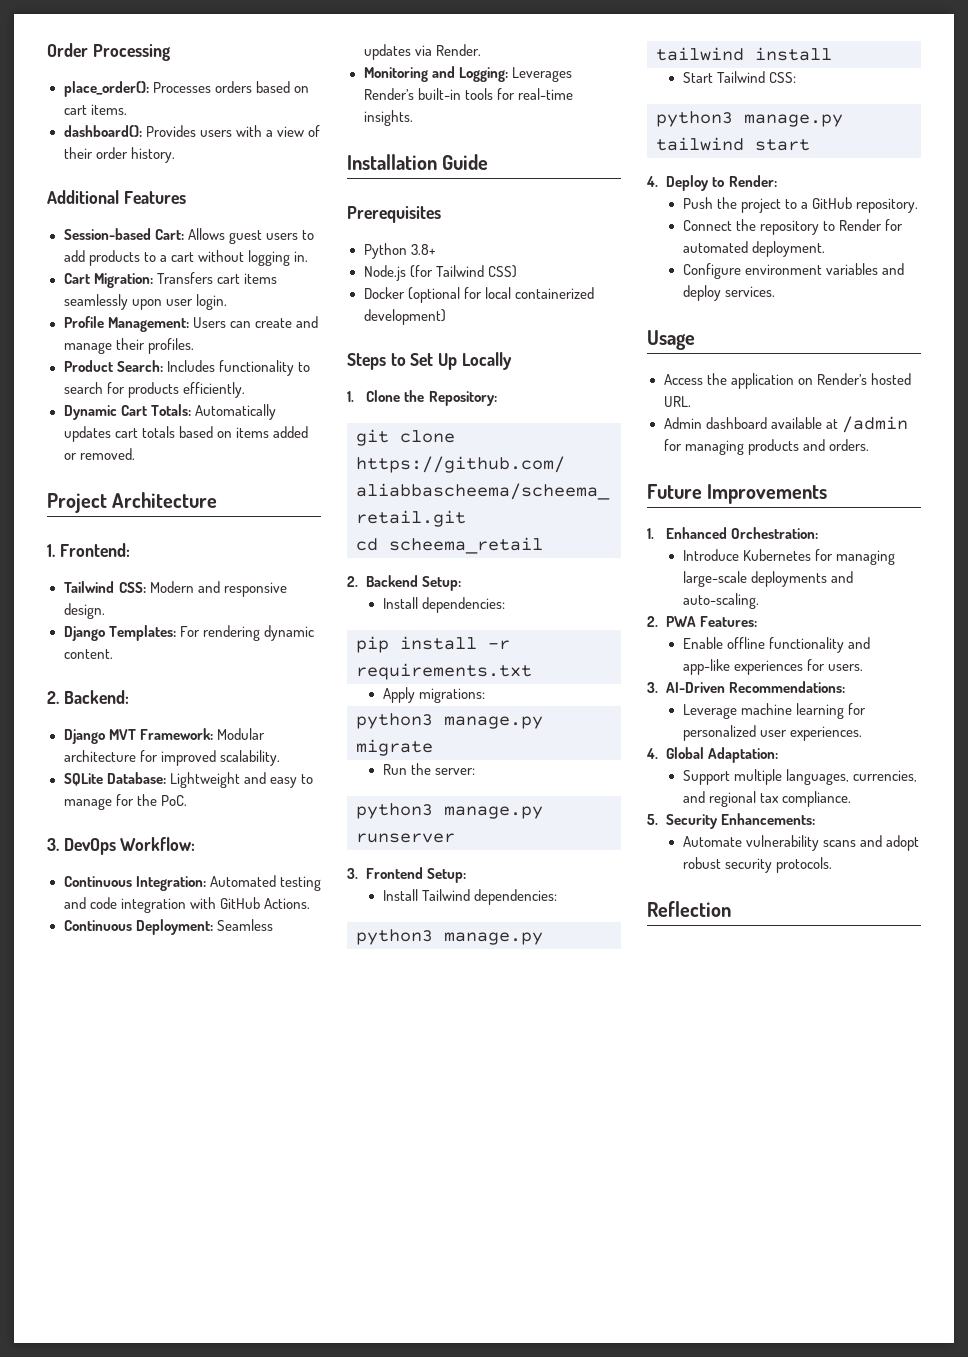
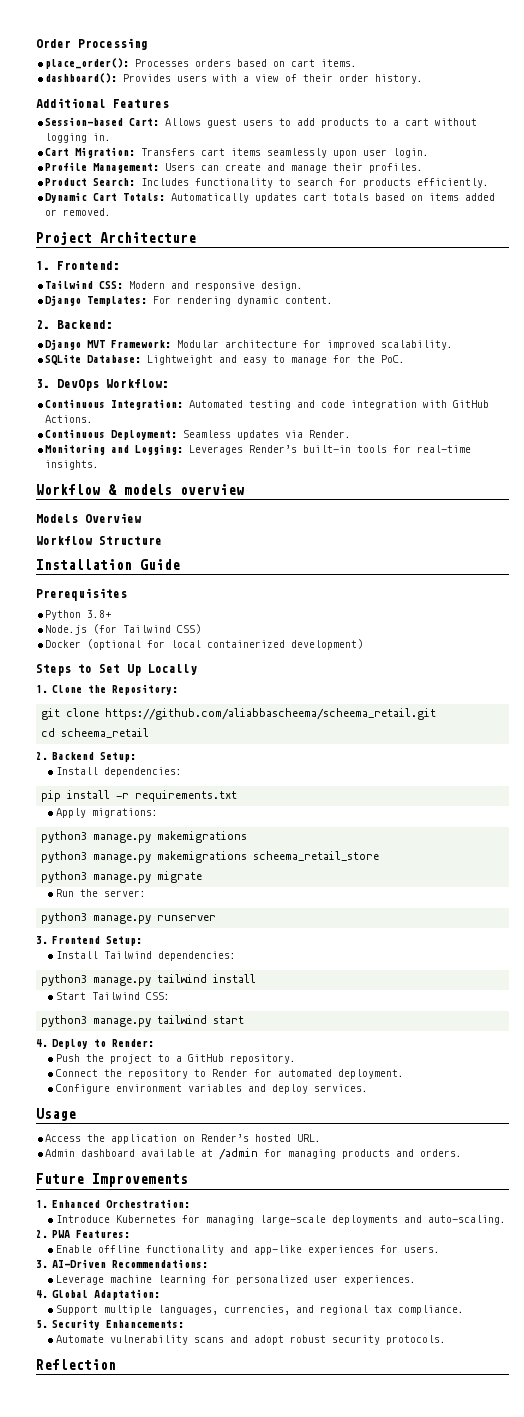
+ Workflow & models overview
+ Models Overview
+ Workflow Structure
  Apply migrations:
+ python3 manage.py makemigrations
+ python3 manage.py makemigrations scheema_retail_store

